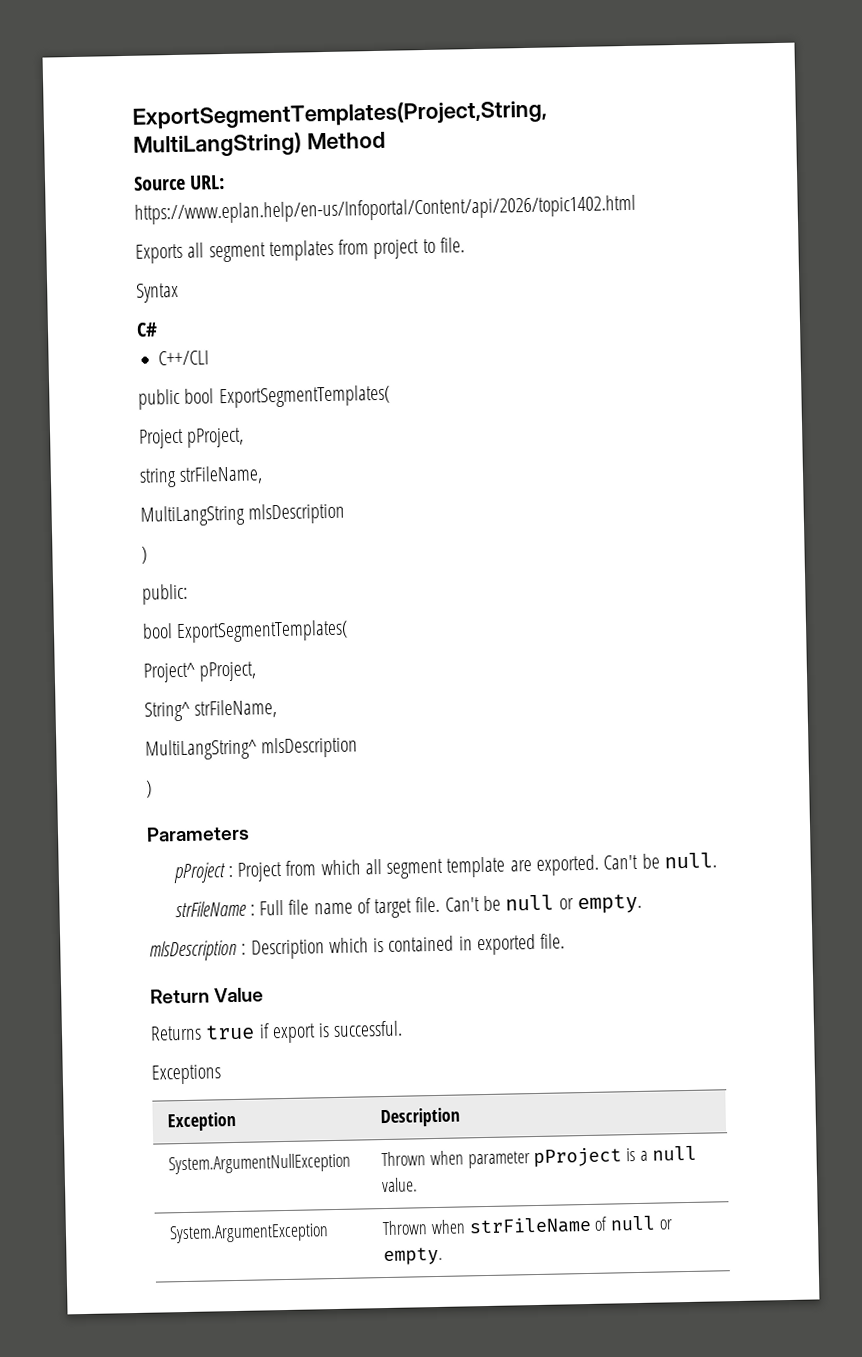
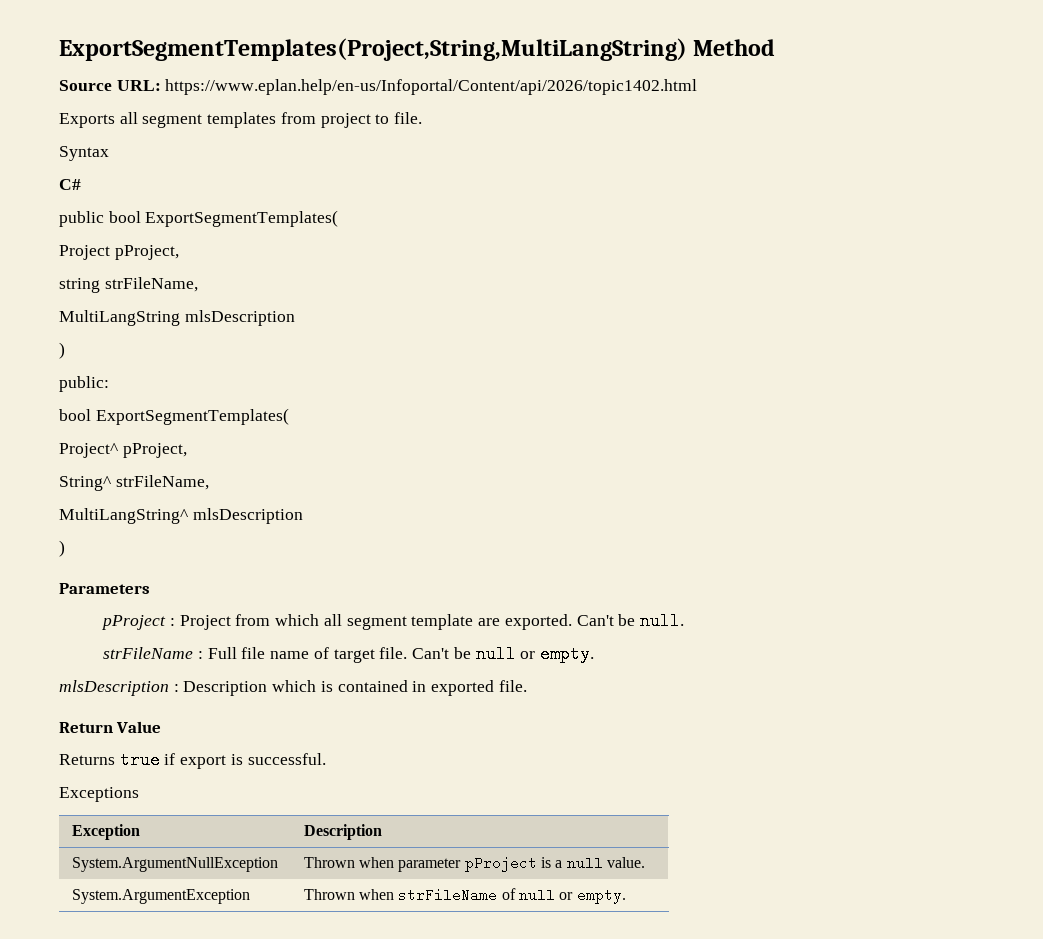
- C++/CLI

